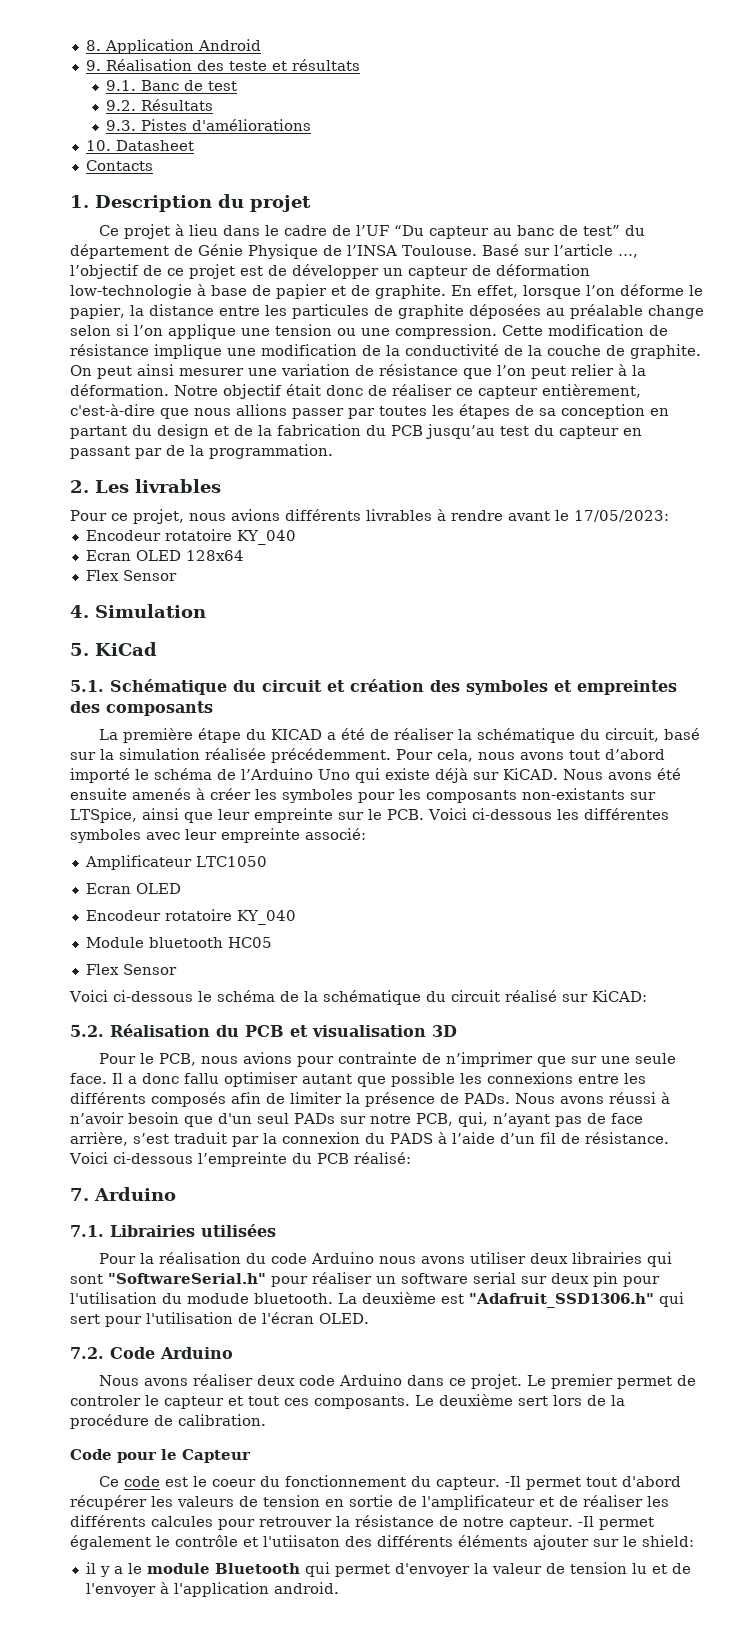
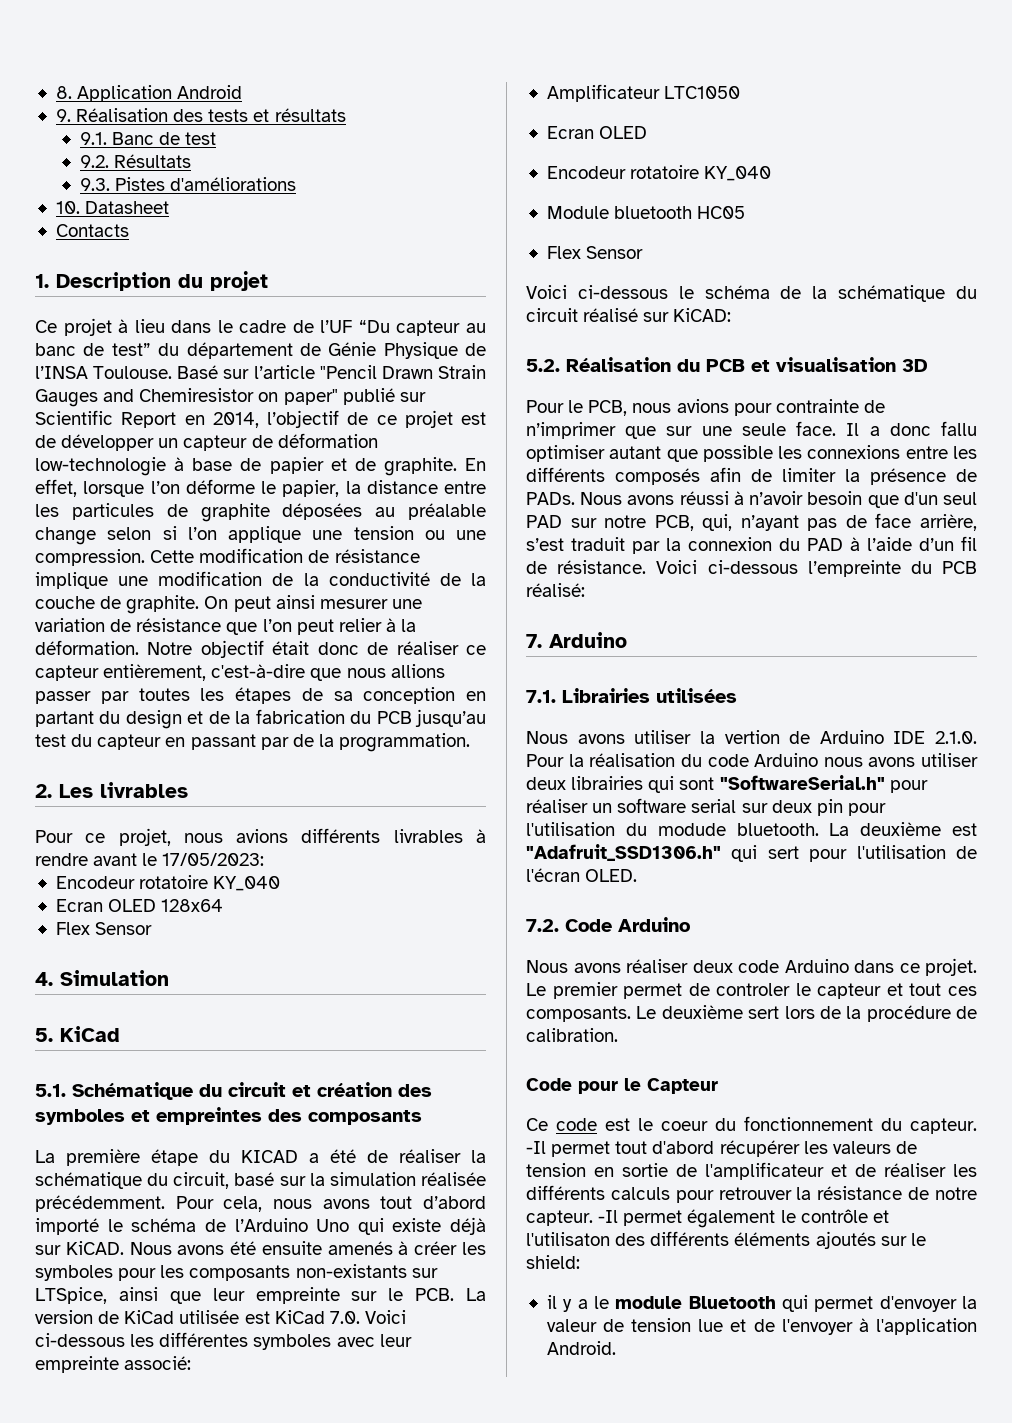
- 9. Réalisation des teste et résultats
+ 9. Réalisation des tests et résultats
- Basé sur l’article …, l’objectif de ce projet est de développer un capteur de déformation low-technologie à base de papier et de graphite.
+ Basé sur l’article "Pencil Drawn Strain Gauges and Chemiresistor on paper" publié sur Scientific Report en 2014, l’objectif de ce projet est de développer un capteur de déformation low-technologie à base de papier et de graphite.
- Nous avons été ensuite amenés à créer les symboles pour les composants non-existants sur LTSpice, ainsi que leur empreinte sur le PCB. Voici ci-dessous les différentes symboles avec leur empreinte associé:
+ Nous avons été ensuite amenés à créer les symboles pour les composants non-existants sur LTSpice, ainsi que leur empreinte sur le PCB. La version de KiCad utilisée est KiCad 7.0. Voici ci-dessous les différentes symboles avec leur empreinte associé:
- Nous avons réussi à n’avoir besoin que d'un seul PADs sur notre PCB, qui, n’ayant pas de face arrière, s’est traduit par la connexion du PADS à l’aide d’un fil de résistance.
+ Nous avons réussi à n’avoir besoin que d'un seul PAD sur notre PCB, qui, n’ayant pas de face arrière, s’est traduit par la connexion du PAD à l’aide d’un fil de résistance.
- Pour la réalisation du code Arduino nous avons utiliser deux librairies qui sont "SoftwareSerial.h" pour réaliser un software serial sur deux pin pour l'utilisation du modude bluetooth.
+ Nous avons utiliser la vertion de Arduino IDE 2.1.0. Pour la réalisation du code Arduino nous avons utiliser deux librairies qui sont "SoftwareSerial.h" pour réaliser un software serial sur deux pin pour l'utilisation du modude bluetooth.
- -Il permet tout d'abord récupérer les valeurs de tension en sortie de l'amplificateur et de réaliser les différents calcules pour retrouver la résistance de notre capteur.
+ -Il permet tout d'abord récupérer les valeurs de tension en sortie de l'amplificateur et de réaliser les différents calculs pour retrouver la résistance de notre capteur.
- -Il permet également le contrôle et l'utiisaton des différents éléments ajouter sur le shield:
+ -Il permet également le contrôle et l'utilisaton des différents éléments ajoutés sur le shield:
- il y a le module Bluetooth qui permet d'envoyer la valeur de tension lu et de l'envoyer à l'application android.
+ il y a le module Bluetooth qui permet d'envoyer la valeur de tension lue et de l'envoyer à l'application Android.

